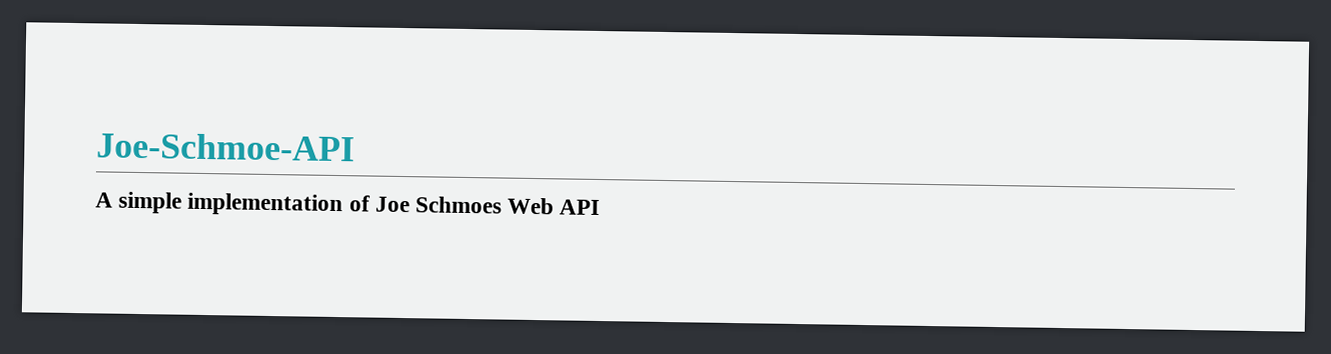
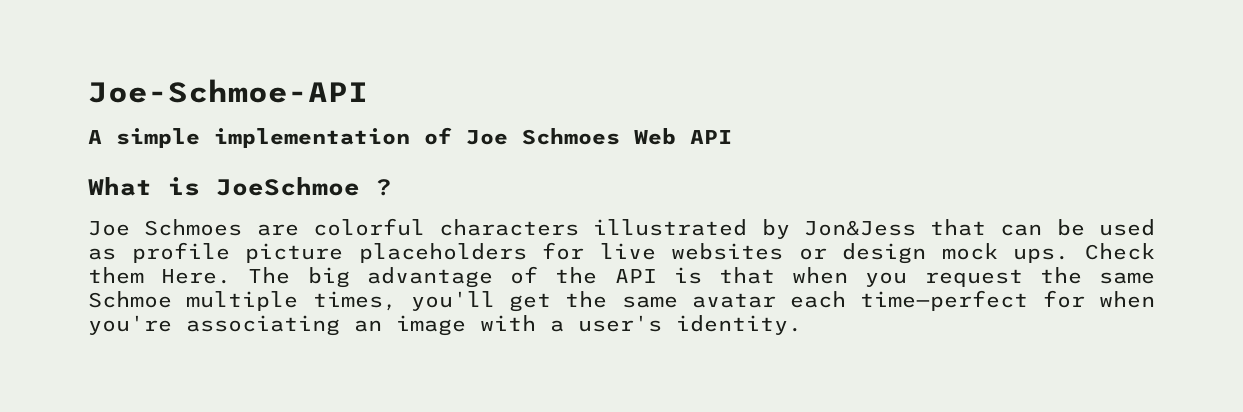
+ What is JoeSchmoe ?
+ Joe Schmoes are colorful characters illustrated by Jon&Jess that can be used as profile picture placeholders for live websites or design mock ups. Check them Here. The big advantage of the API is that when you request the same Schmoe multiple times, you'll get the same avatar each time—perfect for when you're associating an image with a user's identity.

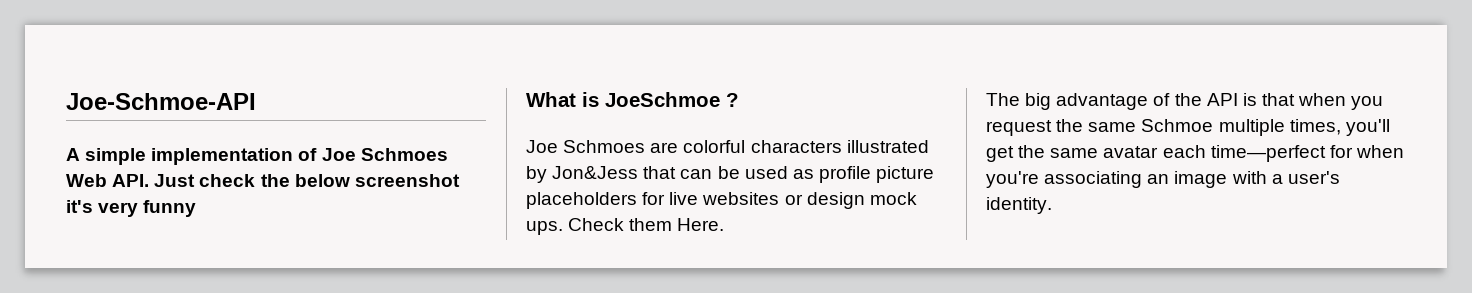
- A simple implementation of Joe Schmoes Web API
+ A simple implementation of Joe Schmoes Web API. Just check the below screenshot it's very funny
- Check them Here. The big advantage of the API is that when you request the same Schmoe multiple times, you'll get the same avatar each time—perfect for when you're associating an image with a user's identity.
+ Check them Here.
+ The big advantage of the API is that when you request the same Schmoe multiple times, you'll get the same avatar each time—perfect for when you're associating an image with a user's identity.

